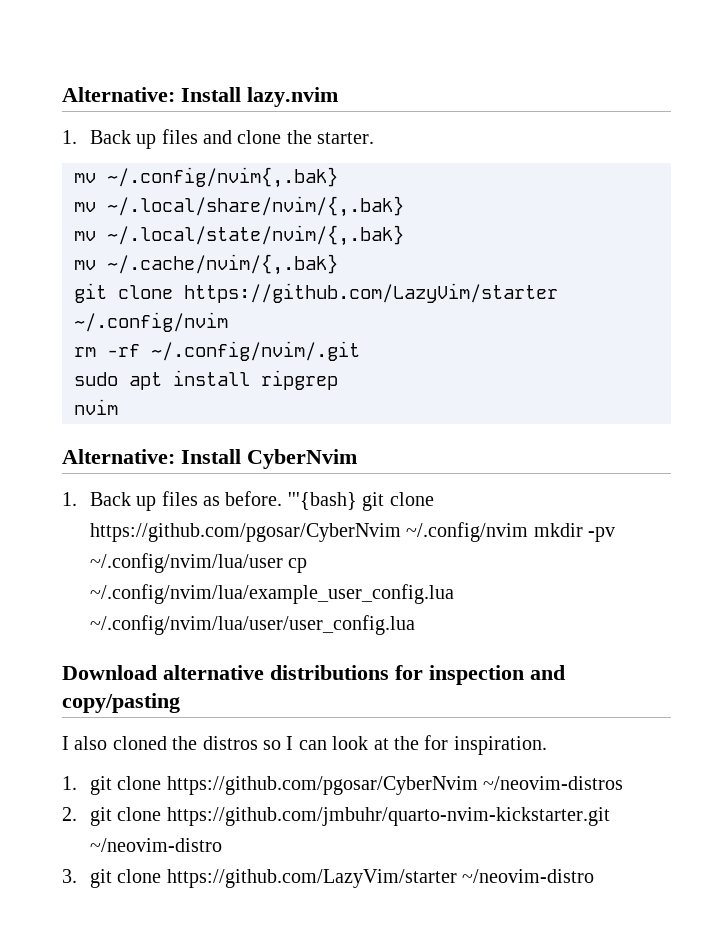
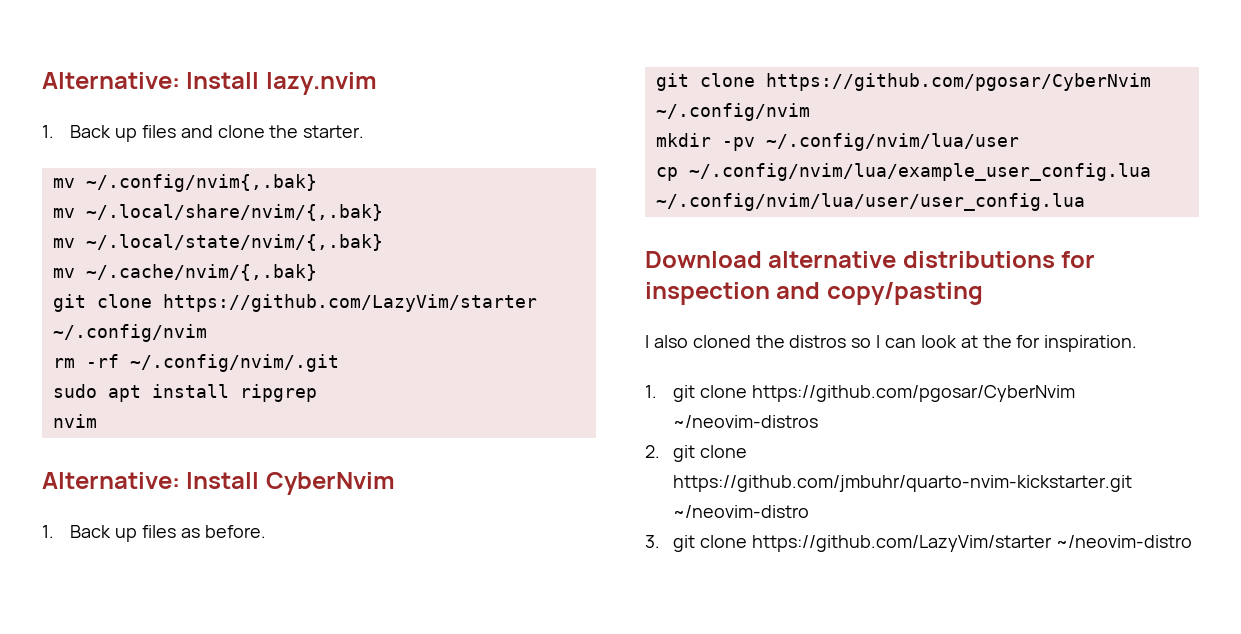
- 1. Back up files as before. '''{bash} git clone https://github.com/pgosar/CyberNvim ~/.config/nvim mkdir -pv ~/.config/nvim/lua/user cp ~/.config/nvim/lua/example_user_config.lua ~/.config/nvim/lua/user/user_config.lua
+ 1. Back up files as before.
+ git clone https://github.com/pgosar/CyberNvim ~/.config/nvim
+ mkdir -pv ~/.config/nvim/lua/user
+ cp ~/.config/nvim/lua/example_user_config.lua ~/.config/nvim/lua/user/user_config.lua

